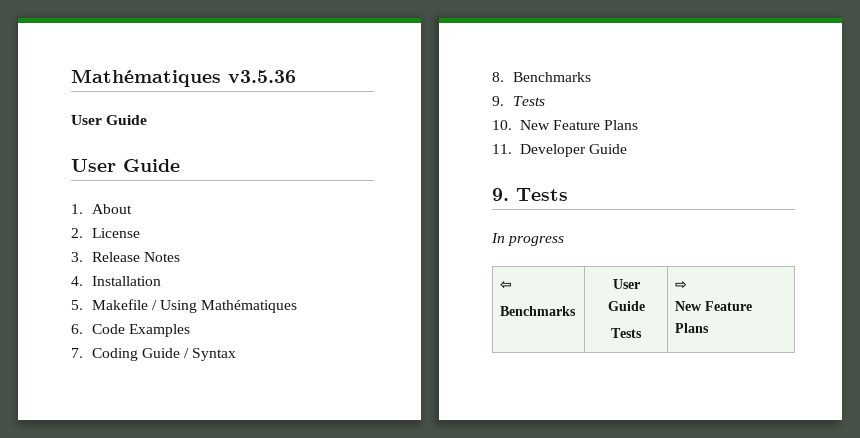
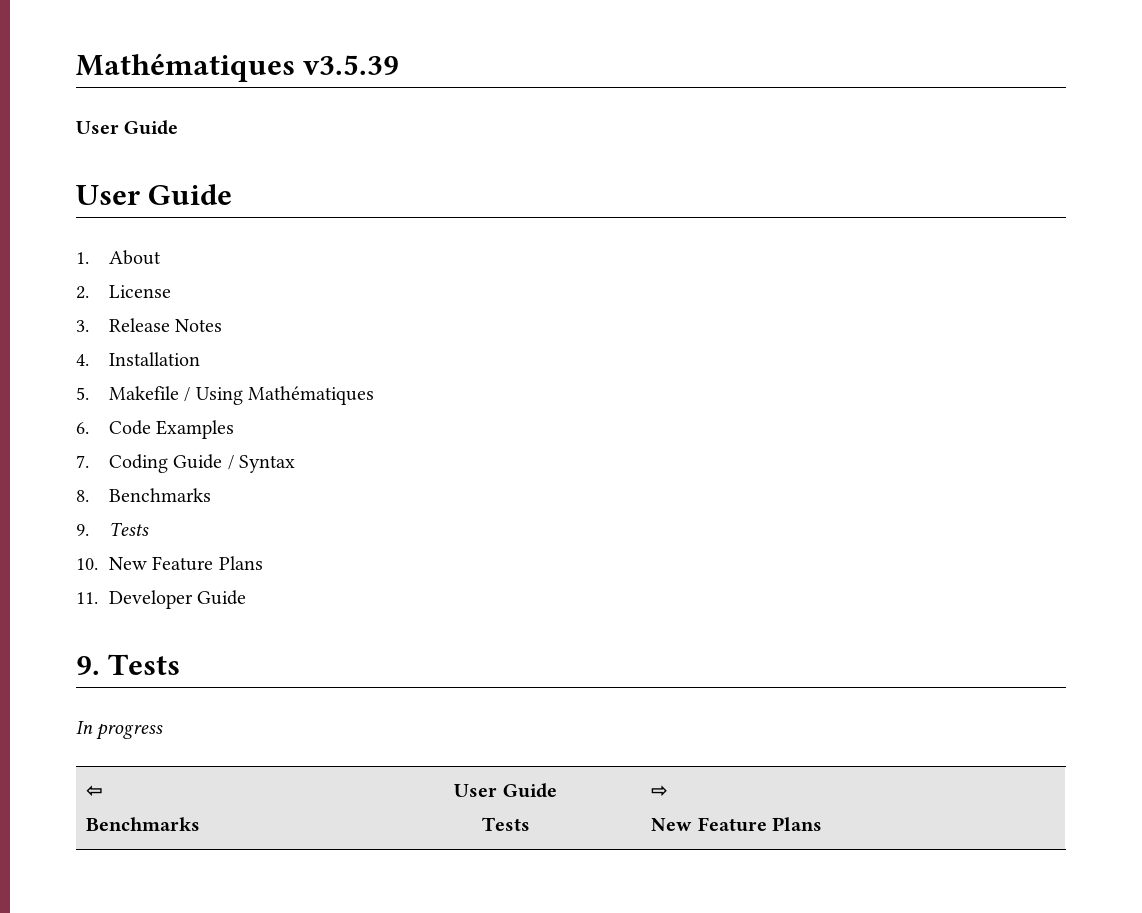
- Mathématiques v3.5.36
+ Mathématiques v3.5.39

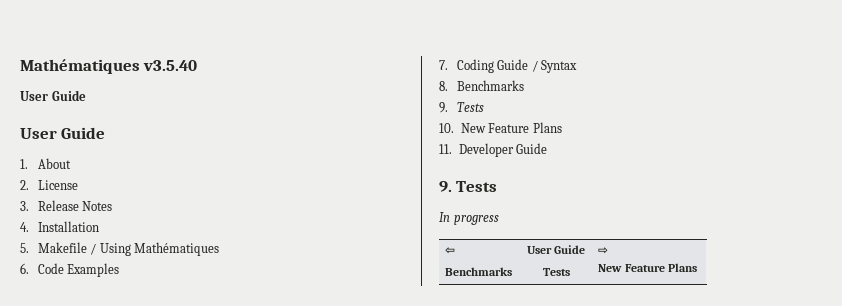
- Mathématiques v3.5.39
+ Mathématiques v3.5.40

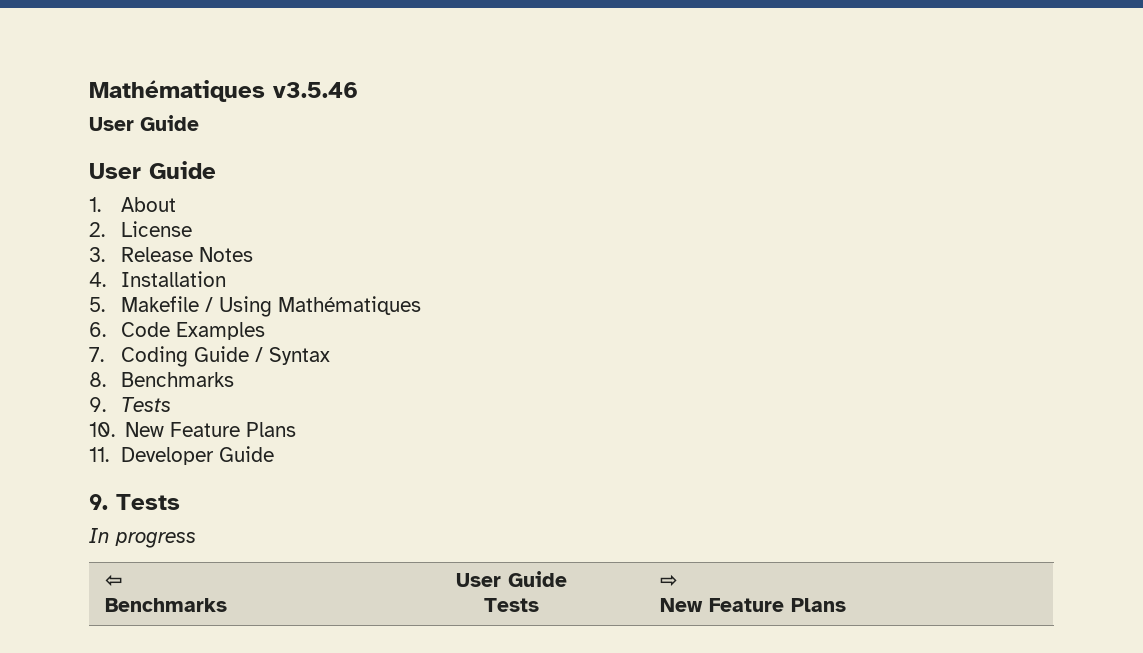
- Mathématiques v3.5.40
+ Mathématiques v3.5.46

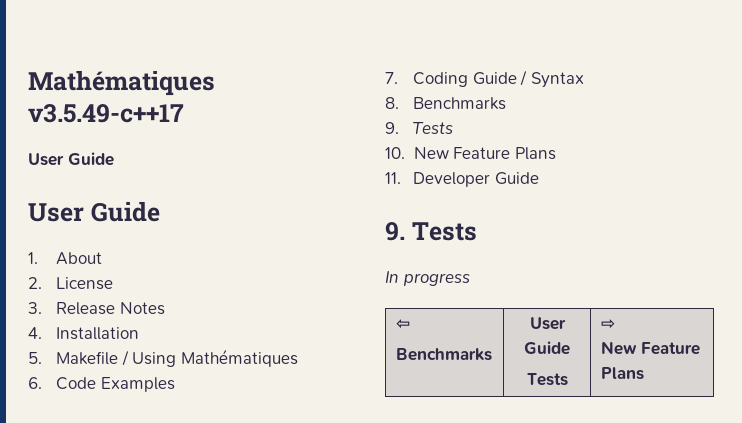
- Mathématiques v3.5.46
+ Mathématiques v3.5.49-c++17

